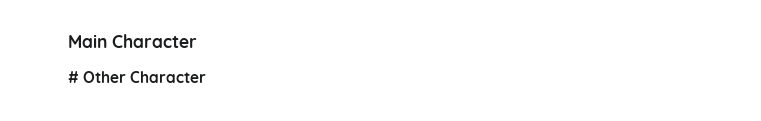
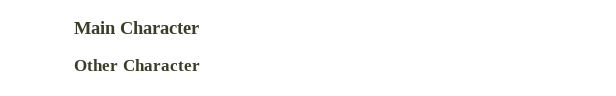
- # Other Character
+ Other Character

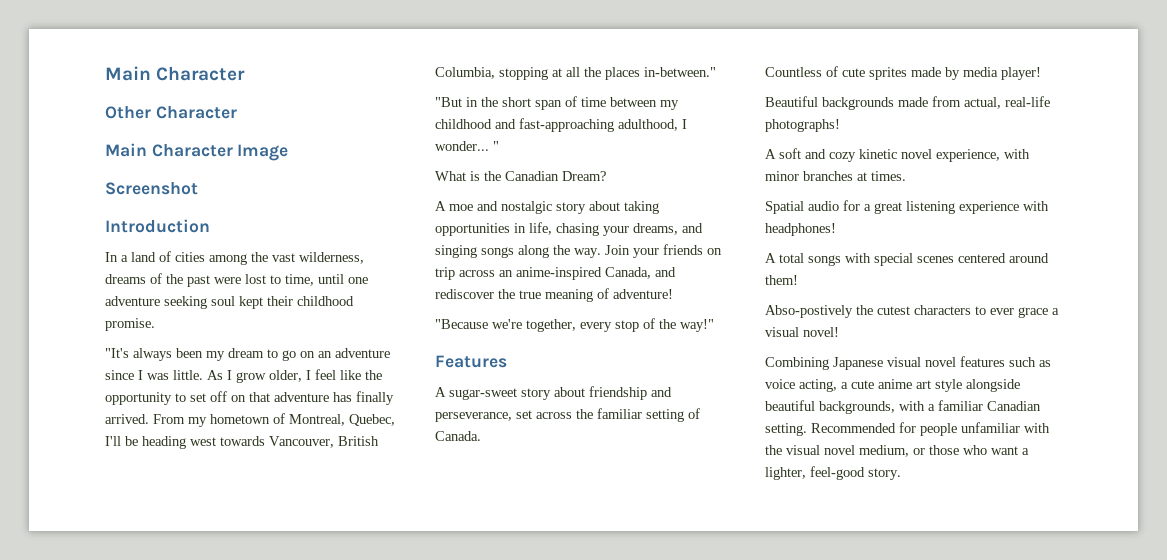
+ Main Character Image
+ Screenshot
+ Introduction
+ In a land of cities among the vast wilderness, dreams of the past were lost to time, until one adventure seeking soul kept their childhood promise.
+ "It's always been my dream to go on an adventure since I was little. As I grow older, I feel like the opportunity to set off on that adventure has finally arrived. From my hometown of Montreal, Quebec, I'll be heading west towards Vancouver, British Columbia, stopping at all the places in-between."
+ "But in the short span of time between my childhood and fast-approaching adulthood, I wonder... "
+ What is the Canadian Dream?
+ A moe and nostalgic story about taking opportunities in life, chasing your dreams, and singing songs along the way. Join your friends on trip across an anime-inspired Canada, and rediscover the true meaning of adventure!
+ "Because we're together, every stop of the way!"
+ Features
+ A sugar-sweet story about friendship and perseverance, set across the familiar setting of Canada.
+ Countless of cute sprites made by media player!
+ Beautiful backgrounds made from actual, real-life photographs!
+ A soft and cozy kinetic novel experience, with minor branches at times.
+ Spatial audio for a great listening experience with headphones!
+ A total songs with special scenes centered around them!
+ Abso-postively the cutest characters to ever grace a visual novel!
+ Combining Japanese visual novel features such as voice acting, a cute anime art style alongside beautiful backgrounds, with a familiar Canadian setting. Recommended for people unfamiliar with the visual novel medium, or those who want a lighter, feel-good story.

